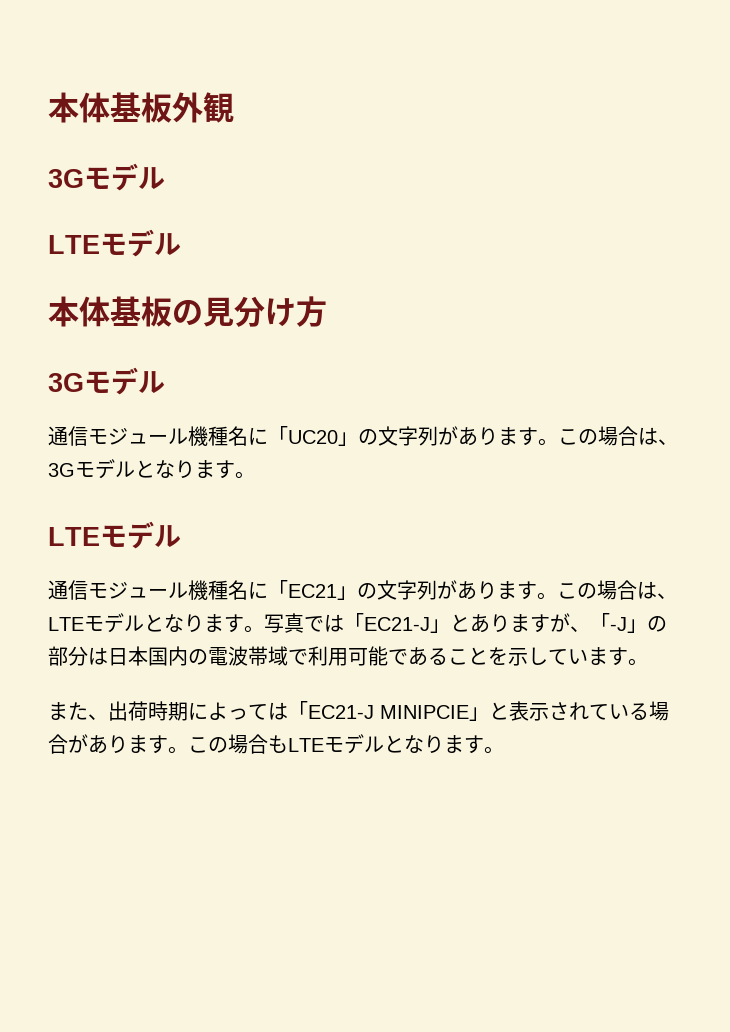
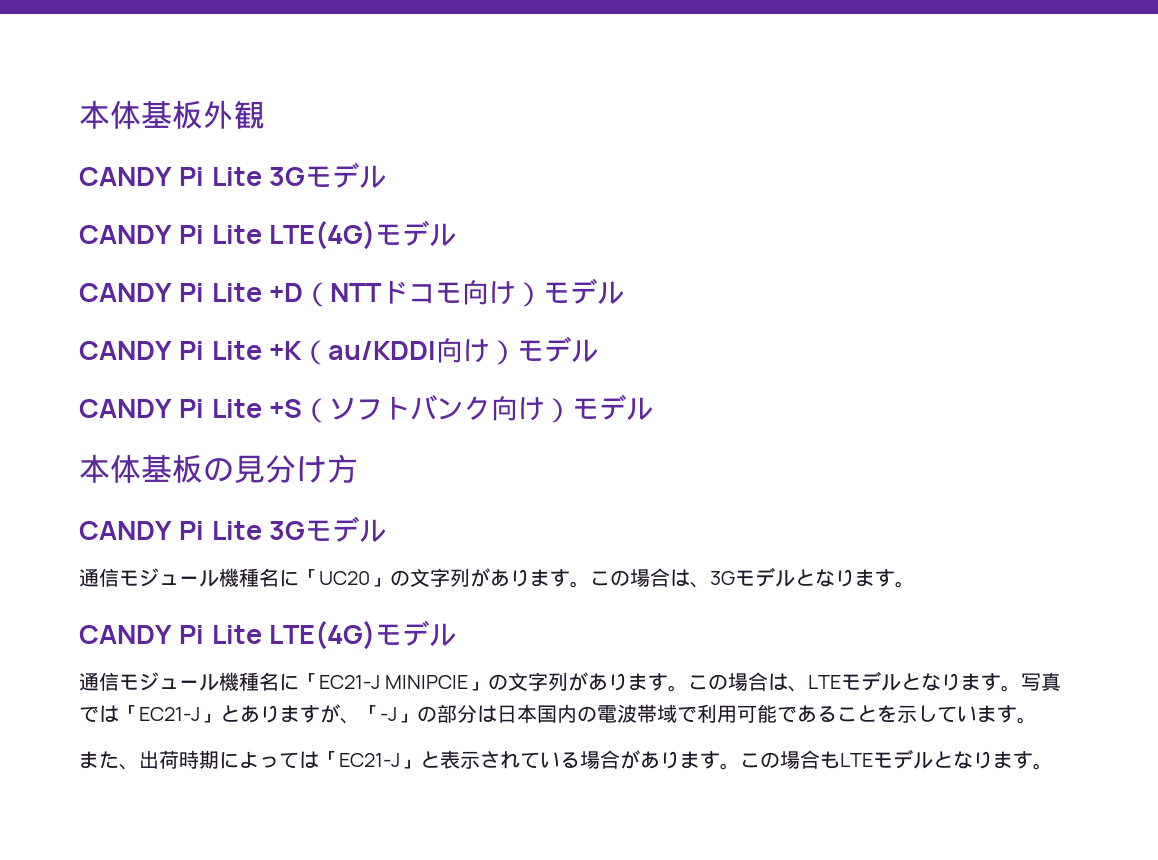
  本体基板外観
- 3Gモデル
- LTEモデル
+ CANDY Pi Lite 3Gモデル
+ CANDY Pi Lite LTE(4G)モデル
+ CANDY Pi Lite +D（NTTドコモ向け）モデル
+ CANDY Pi Lite +K（au/KDDI向け）モデル
+ CANDY Pi Lite +S（ソフトバンク向け）モデル
  本体基板の見分け方
- 3Gモデル
+ CANDY Pi Lite 3Gモデル
  この場合は、3Gモデルとなります。
- LTEモデル
- 通信モジュール機種名に「EC21」の文字列があります。
+ CANDY Pi Lite LTE(4G)モデル
+ 通信モジュール機種名に「EC21-J MINIPCIE」の文字列があります。
- また、出荷時期によっては「EC21-J MINIPCIE」と表示されている場合があります。
+ また、出荷時期によっては「EC21-J」と表示されている場合があります。

